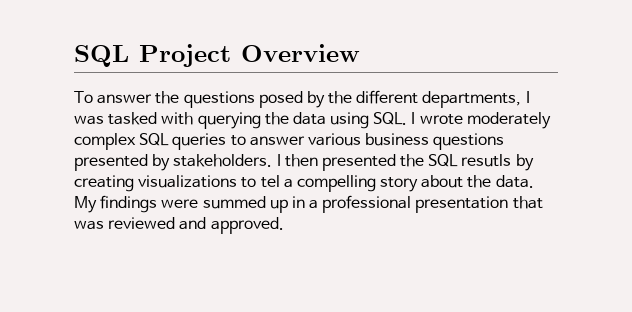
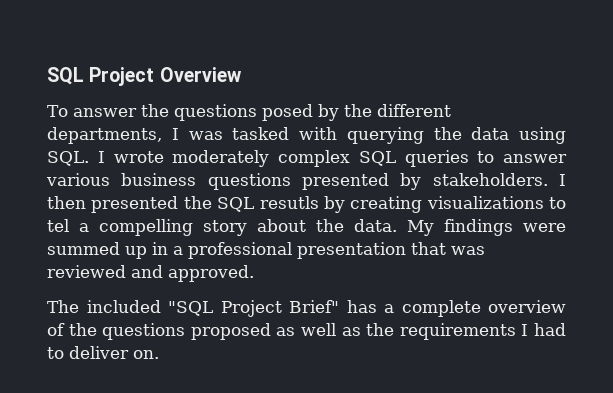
+ The included "SQL Project Brief" has a complete overview of the questions proposed as well as the requirements I had to deliver on.

